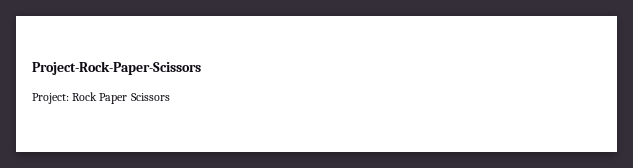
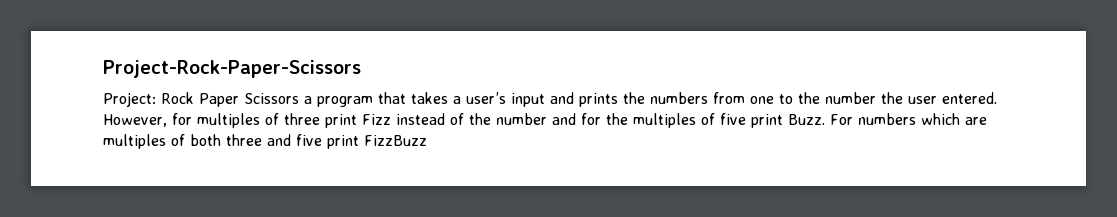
- Project: Rock Paper Scissors
+ Project: Rock Paper Scissors a program that takes a user’s input and prints the numbers from one to the number the user entered. However, for multiples of three print Fizz instead of the number and for the multiples of five print Buzz. For numbers which are multiples of both three and five print FizzBuzz

